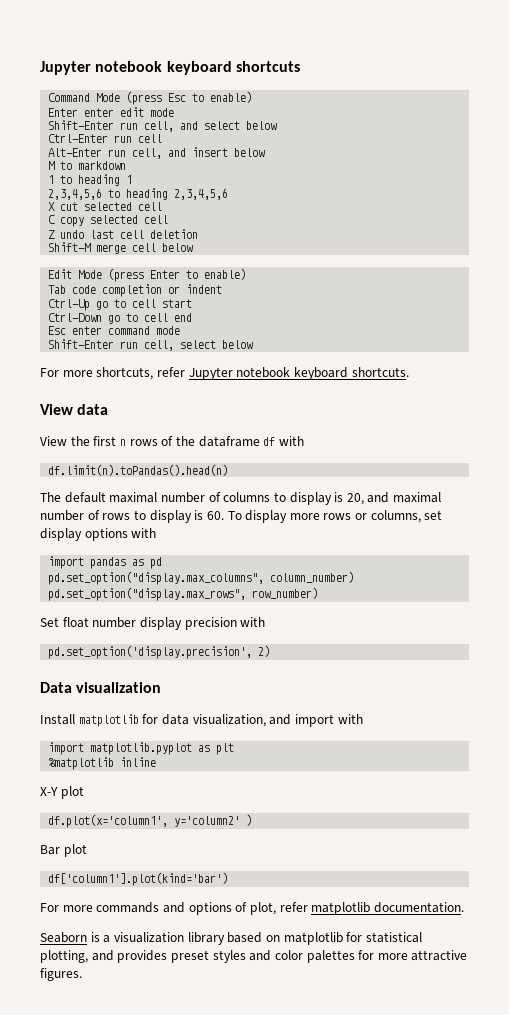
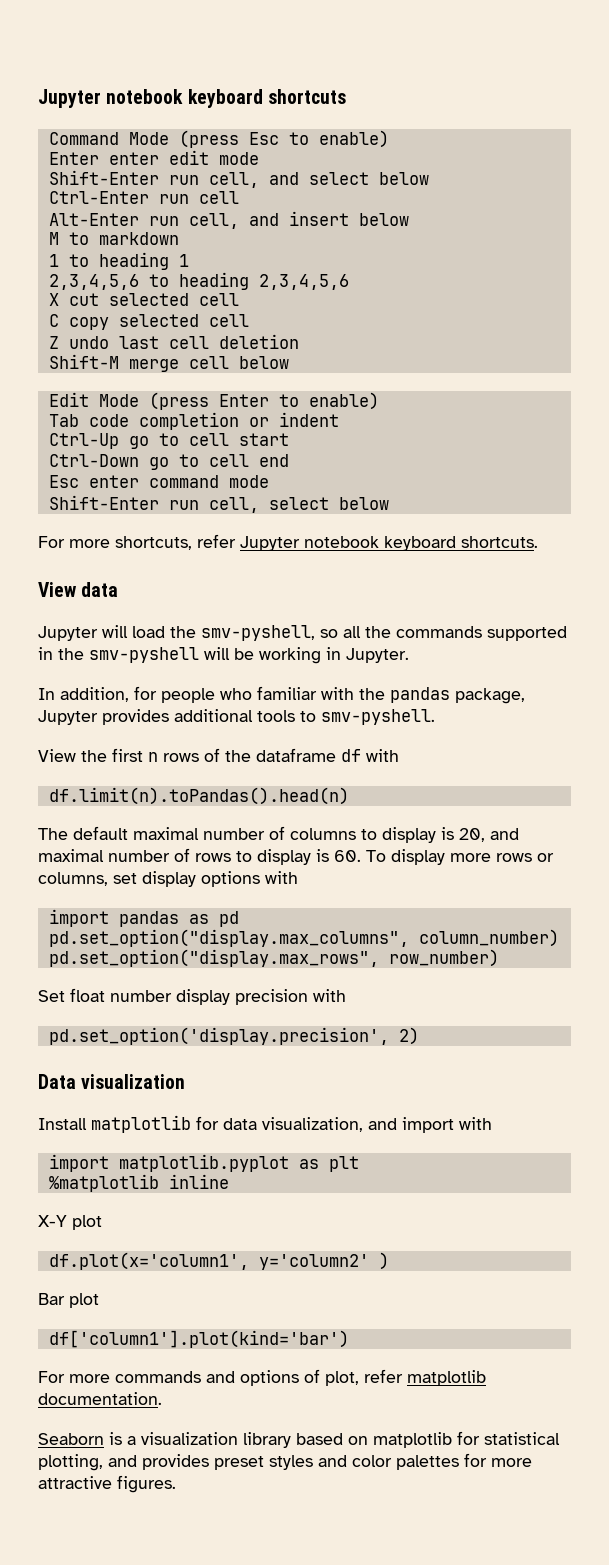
+ Jupyter will load the smv-pyshell, so all the commands supported in the smv-pyshell will be working in Jupyter.
+ In addition, for people who familiar with the pandas package, Jupyter provides additional tools to smv-pyshell.

